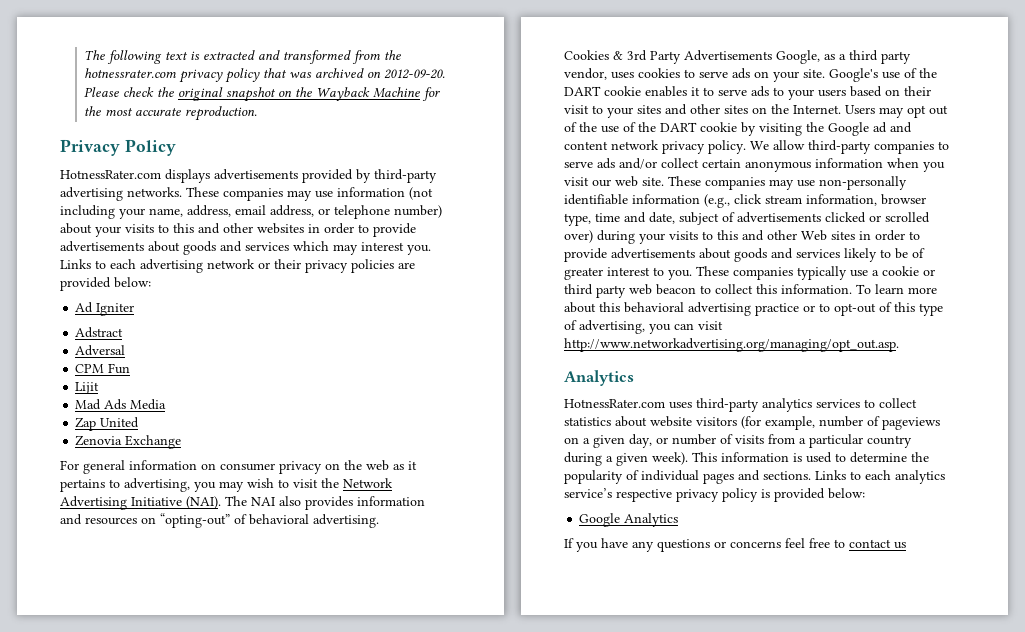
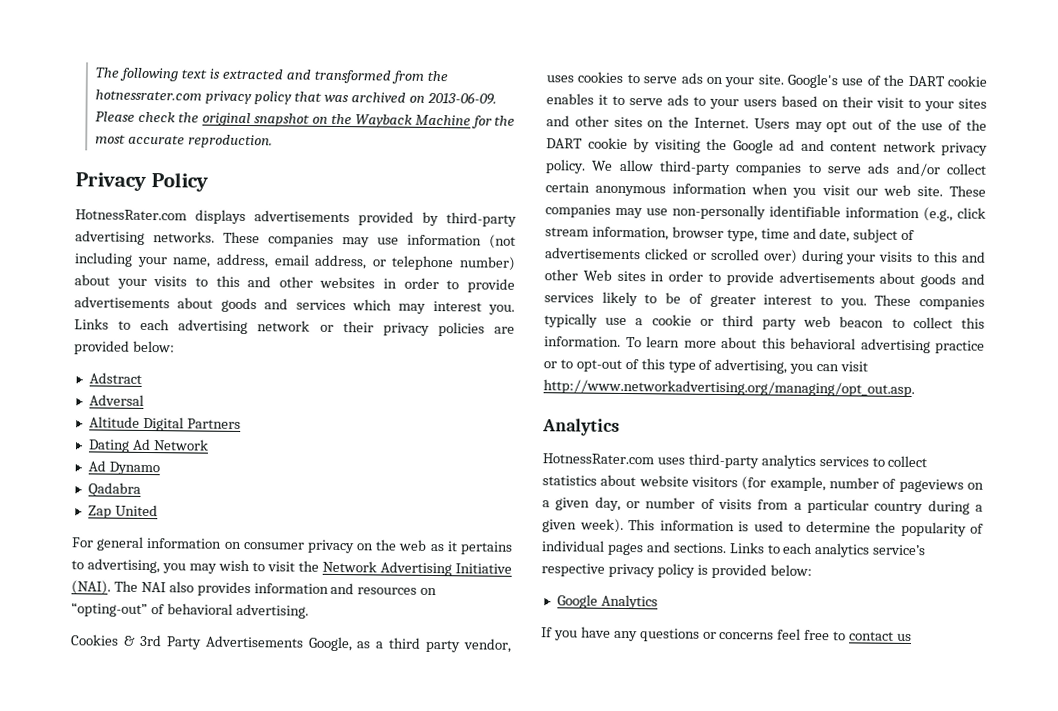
- The following text is extracted and transformed from the hotnessrater.com privacy policy that was archived on 2012-09-20.
+ The following text is extracted and transformed from the hotnessrater.com privacy policy that was archived on 2013-06-09.
- Ad Igniter
- CPM Fun
- Lijit
- Mad Ads Media
+ Altitude Digital Partners
+ Dating Ad Network
+ Ad Dynamo
+ Qadabra
- Zenovia Exchange

